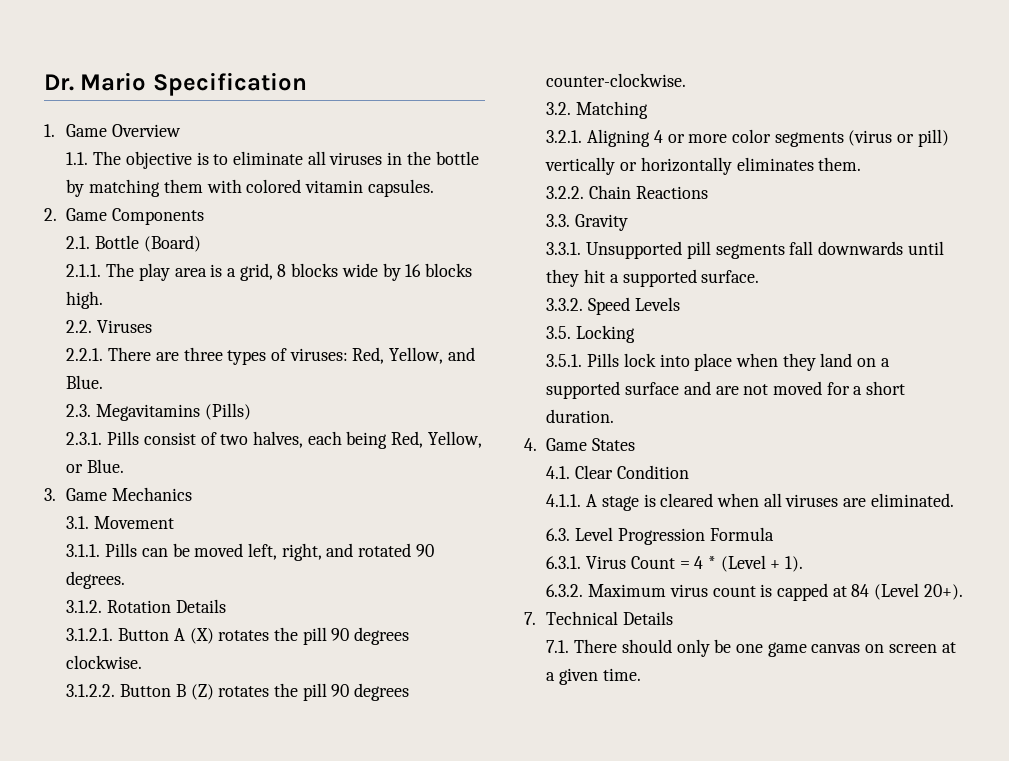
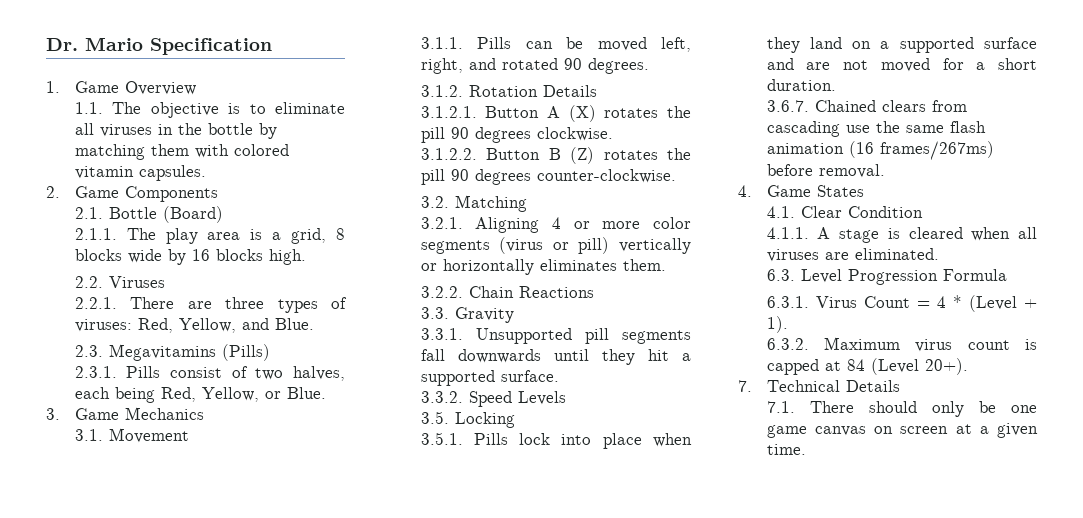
+ 3.6.7. Chained clears from cascading use the same flash animation (16 frames/267ms) before removal.

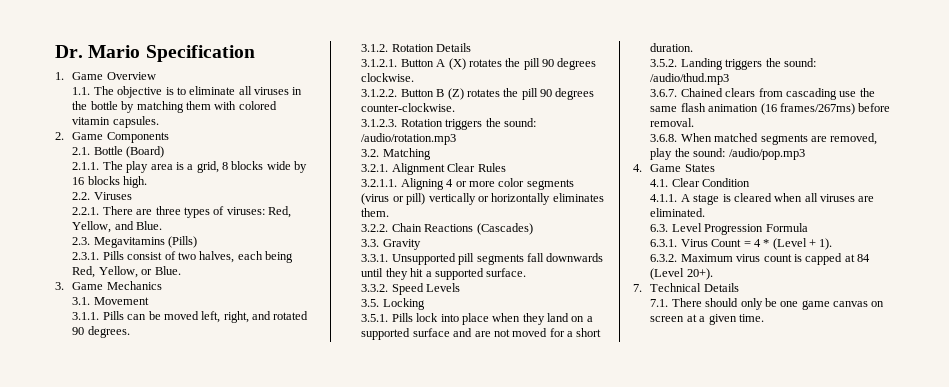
+ 3.1.2.3. Rotation triggers the sound: /audio/rotation.mp3
- 3.2.1. Aligning 4 or more color segments (virus or pill) vertically or horizontally eliminates them.
+ 3.2.1. Alignment Clear Rules
+ 3.2.1.1. Aligning 4 or more color segments (virus or pill) vertically or horizontally eliminates them.
- 3.2.2. Chain Reactions
+ 3.2.2. Chain Reactions (Cascades)
+ 3.5.2. Landing triggers the sound: /audio/thud.mp3
+ 3.6.8. When matched segments are removed, play the sound: /audio/pop.mp3

